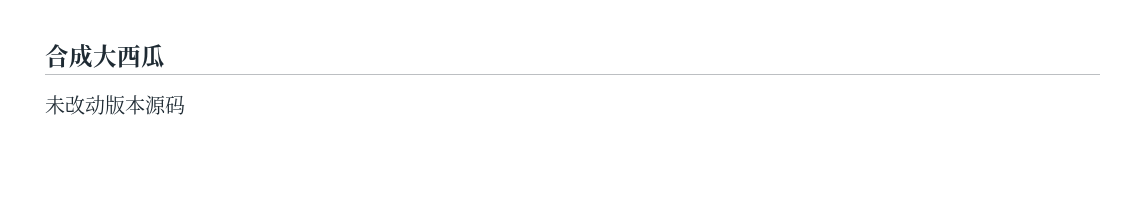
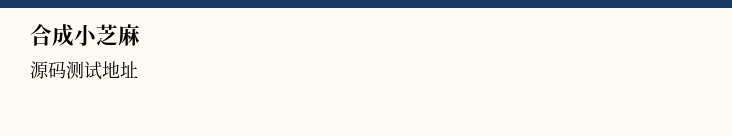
- 合成大西瓜
- 未改动版本源码
+ 合成小芝麻
+ 源码测试地址

